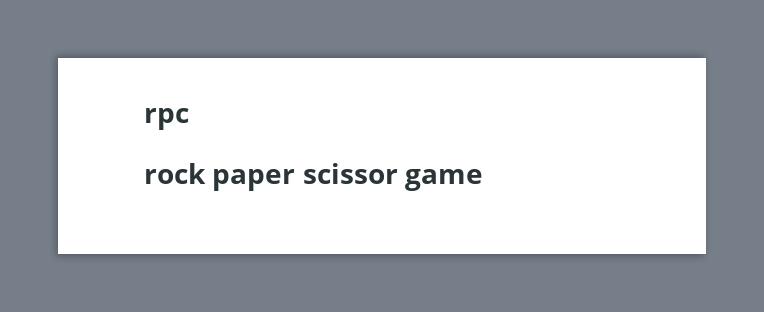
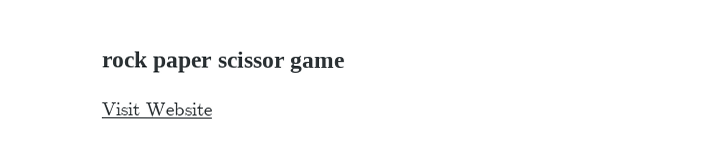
- rpc
+ Visit Website

